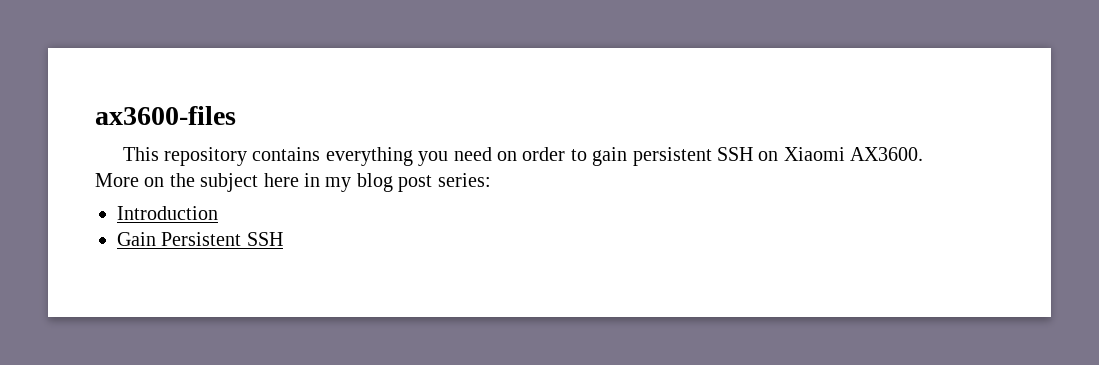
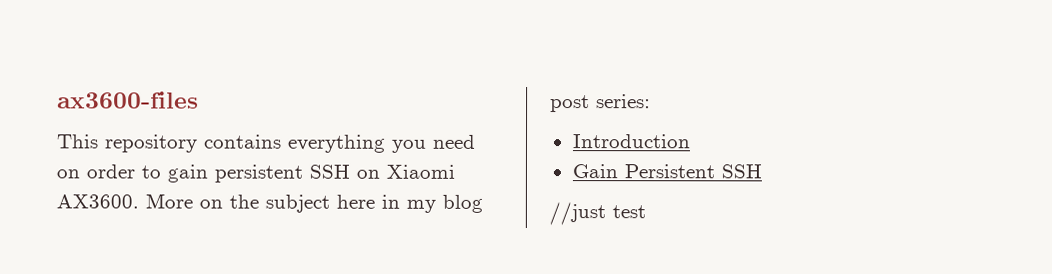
+ //just test

